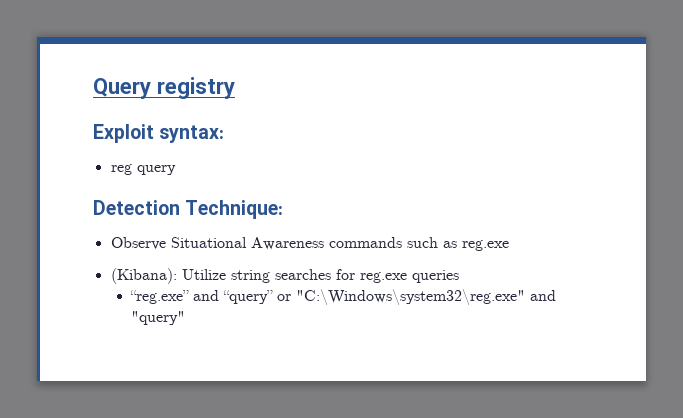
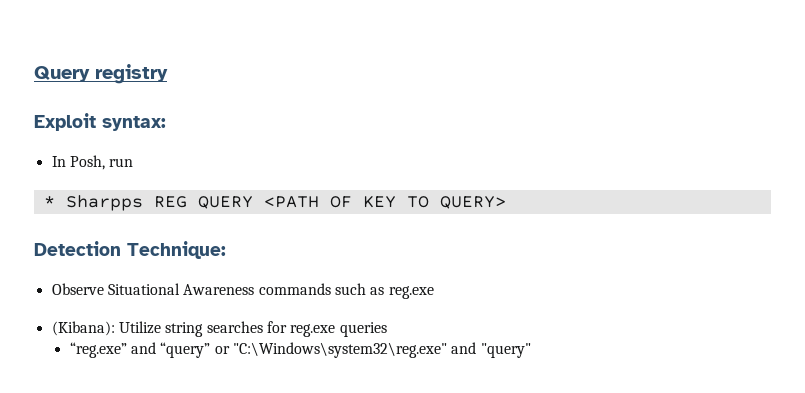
- reg query
+ In Posh, run
+ * Sharpps REG QUERY <PATH OF KEY TO QUERY>

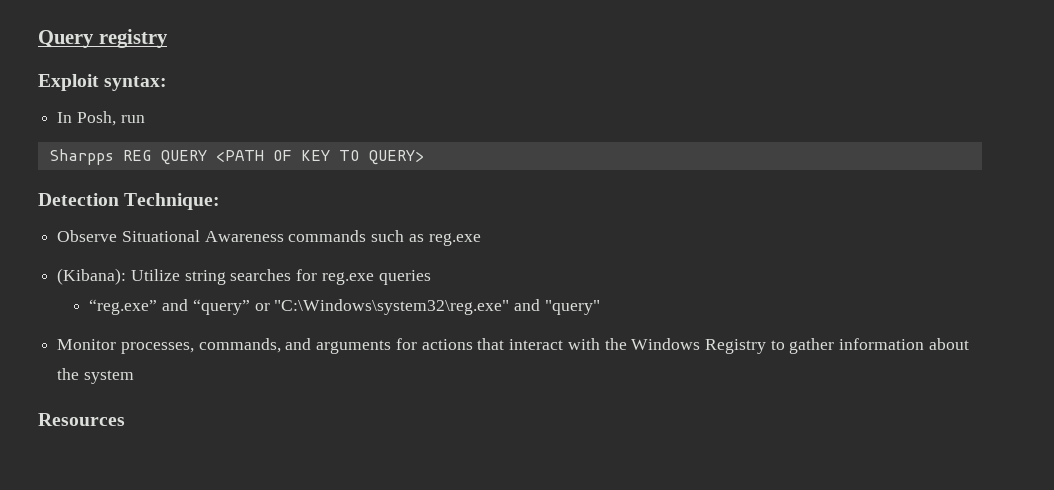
- * Sharpps REG QUERY <PATH OF KEY TO QUERY>
+ Sharpps REG QUERY <PATH OF KEY TO QUERY>
+ Monitor processes, commands, and arguments for actions that interact with the Windows Registry to gather information about the system
+ Resources

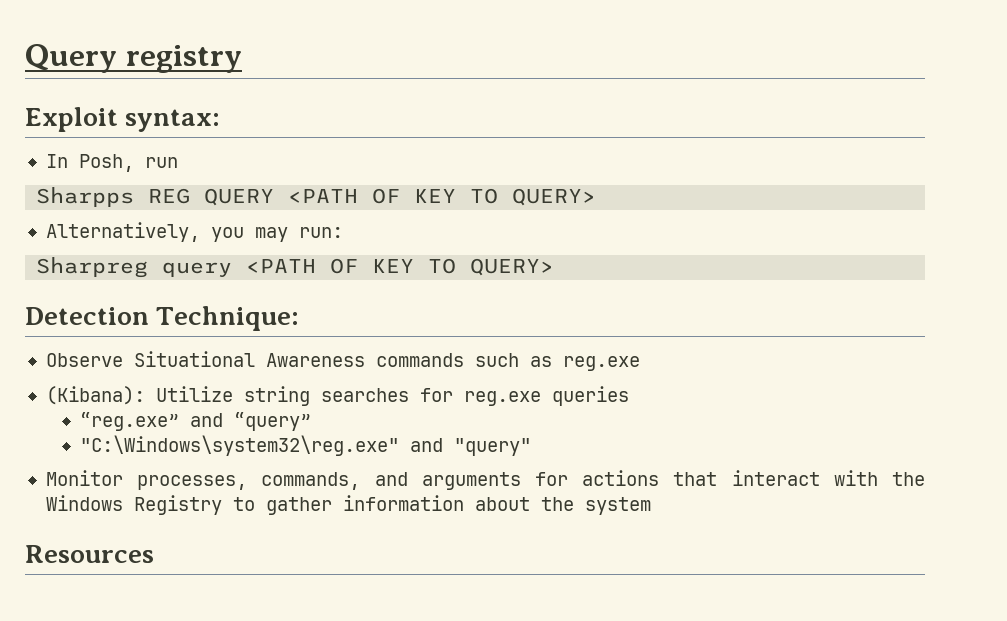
+ Alternatively, you may run:
+ Sharpreg query <PATH OF KEY TO QUERY>
- “reg.exe” and “query” or "C:\Windows\system32\reg.exe" and "query"
+ “reg.exe” and “query”
+ "C:\Windows\system32\reg.exe" and "query"

